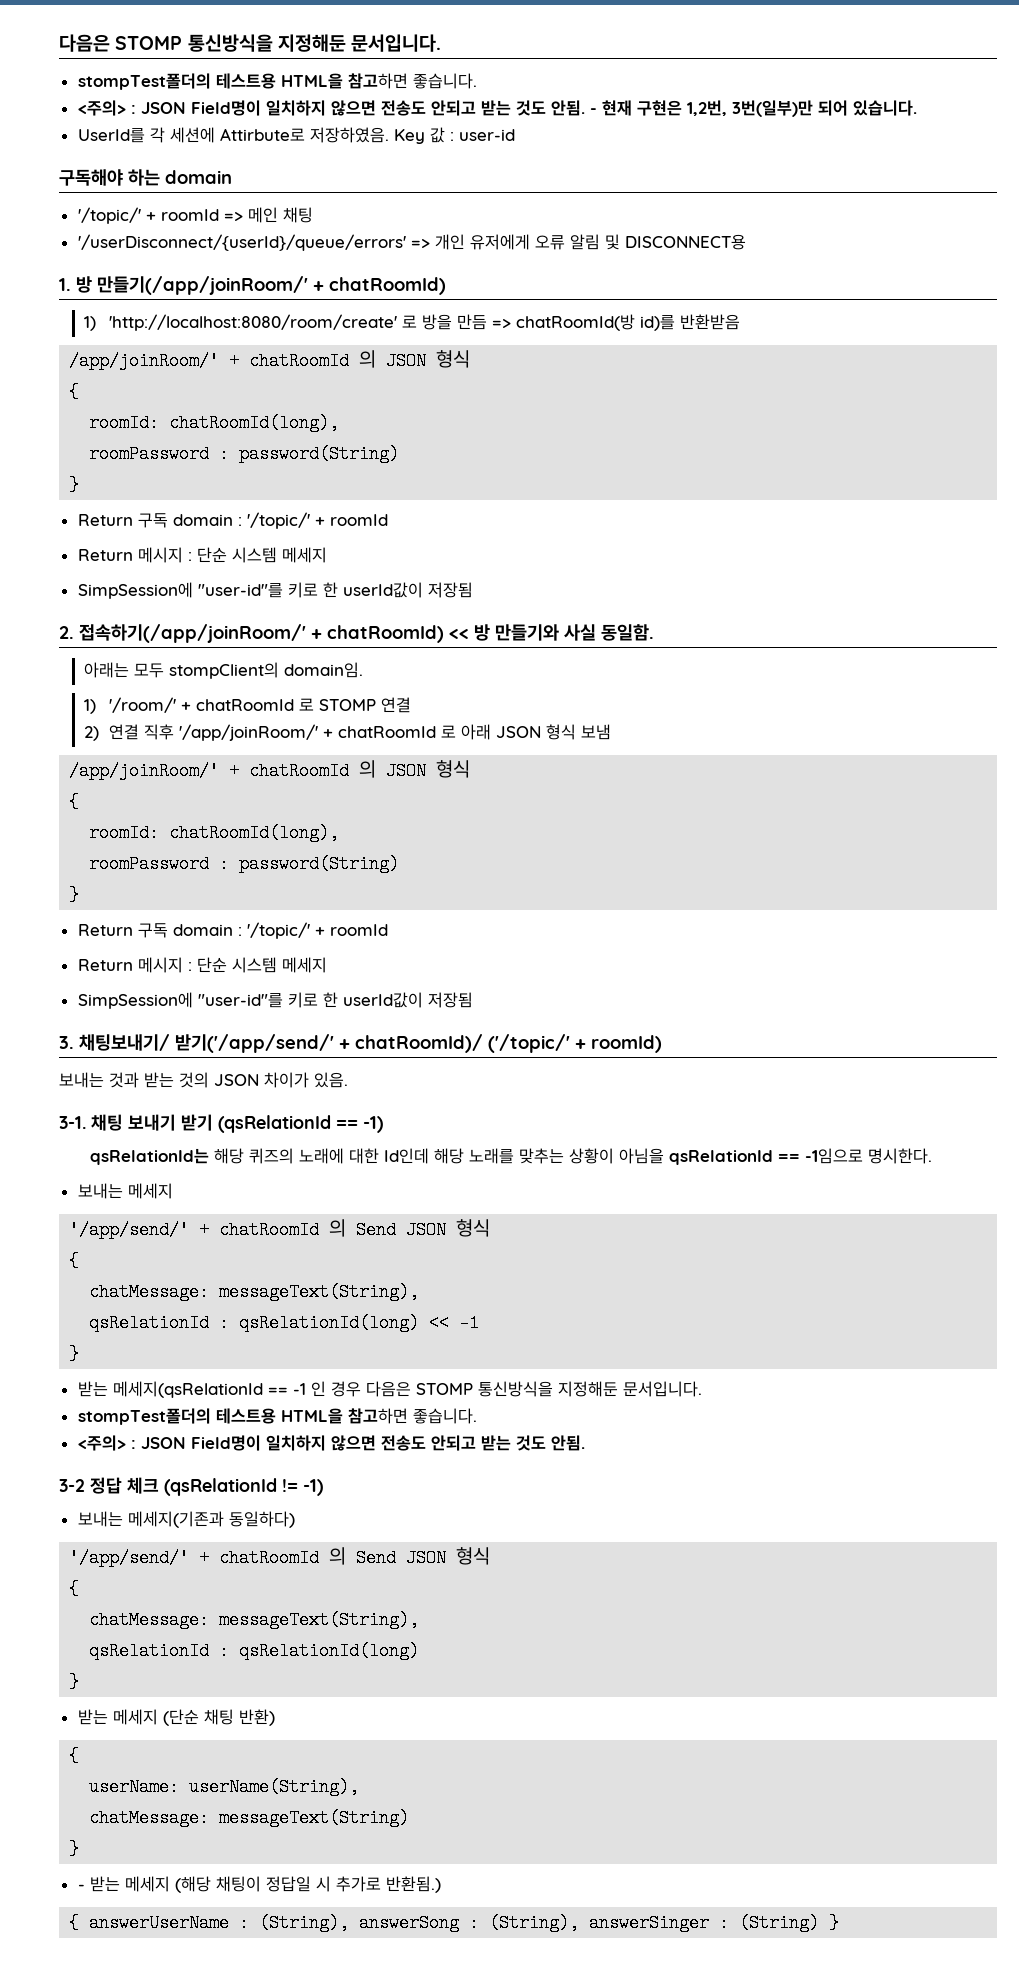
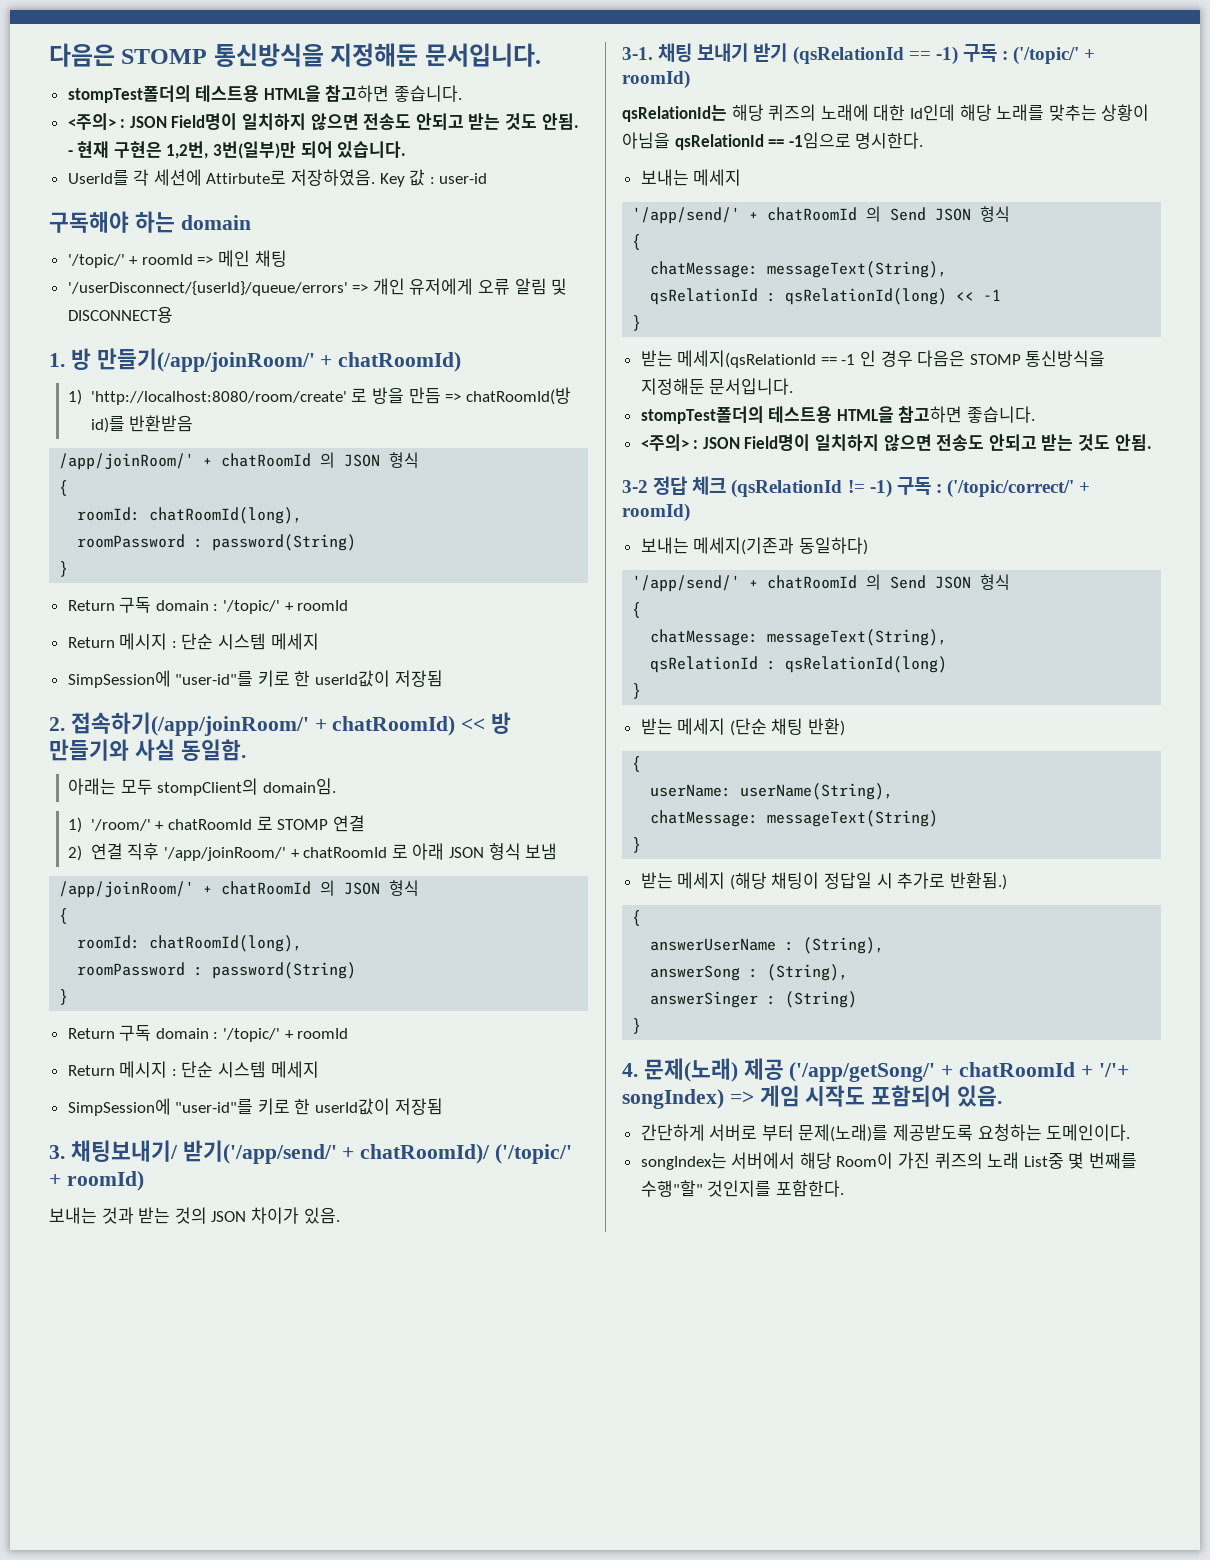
- 채팅 보내기 받기 (qsRelationId == -1)
+ 채팅 보내기 받기 (qsRelationId == -1) 구독 : ('/topic/' + roomId)
- 3-2 정답 체크 (qsRelationId != -1)
+ 3-2 정답 체크 (qsRelationId != -1) 구독 : ('/topic/correct/' + roomId)
- - 받는 메세지 (해당 채팅이 정답일 시 추가로 반환됨.)
- { answerUserName : (String), answerSong : (String), answerSinger : (String) }
+ 받는 메세지 (해당 채팅이 정답일 시 추가로 반환됨.)
+ {
+ answerUserName : (String),
+ answerSong : (String),
+ answerSinger : (String)
+ }
+ 4. 문제(노래) 제공 ('/app/getSong/' + chatRoomId + '/'+ songIndex) => 게임 시작도 포함되어 있음.
+ 간단하게 서버로 부터 문제(노래)를 제공받도록 요청하는 도메인이다.
+ songIndex는 서버에서 해당 Room이 가진 퀴즈의 노래 List중 몇 번째를 수행"할" 것인지를 포함한다.

